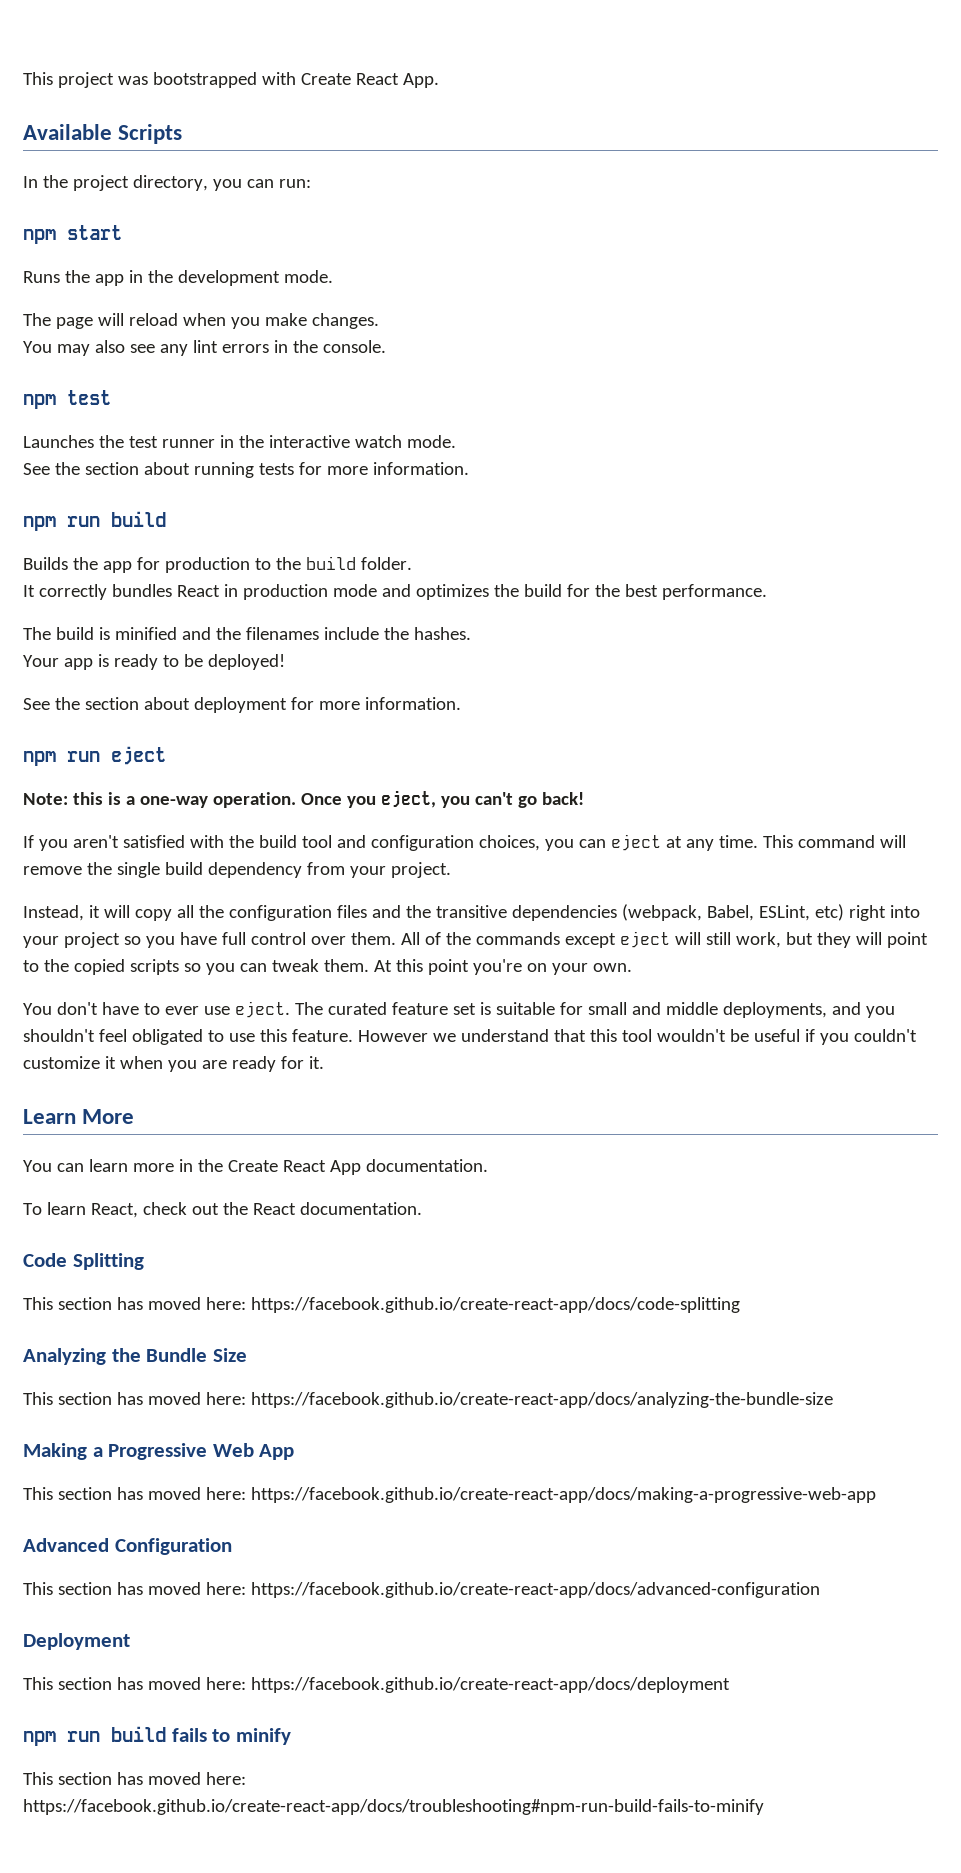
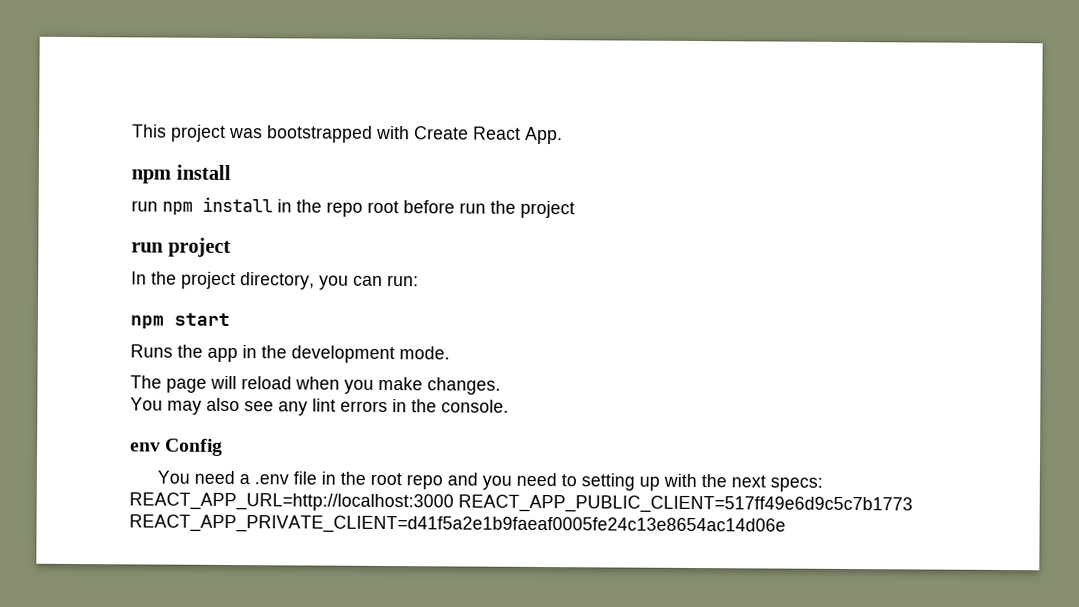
  This project was bootstrapped with Create React App.
- Available Scripts
+ npm install
+ run npm install in the repo root before run the project
+ run project
- npm test
- Launches the test runner in the interactive watch mode.
- See the section about running tests for more information.
- npm run build
- Builds the app for production to the build folder.
- It correctly bundles React in production mode and optimizes the build for the best performance.
- The build is minified and the filenames include the hashes.
- Your app is ready to be deployed!
- See the section about deployment for more information.
- npm run eject
- Note: this is a one-way operation. Once you eject, you can't go back!
- If you aren't satisfied with the build tool and configuration choices, you can eject at any time. This command will remove the single build dependency from your project.
- Instead, it will copy all the configuration files and the transitive dependencies (webpack, Babel, ESLint, etc) right into your project so you have full control over them. All of the commands except eject will still work, but they will point to the copied scripts so you can tweak them. At this point you're on your own.
- You don't have to ever use eject. The curated feature set is suitable for small and middle deployments, and you shouldn't feel obligated to use this feature. However we understand that this tool wouldn't be useful if you couldn't customize it when you are ready for it.
- Learn More
- You can learn more in the Create React App documentation.
- To learn React, check out the React documentation.
- Code Splitting
- This section has moved here: https://facebook.github.io/create-react-app/docs/code-splitting
- Analyzing the Bundle Size
- This section has moved here: https://facebook.github.io/create-react-app/docs/analyzing-the-bundle-size
- Making a Progressive Web App
- This section has moved here: https://facebook.github.io/create-react-app/docs/making-a-progressive-web-app
- Advanced Configuration
- This section has moved here: https://facebook.github.io/create-react-app/docs/advanced-configuration
- Deployment
- This section has moved here: https://facebook.github.io/create-react-app/docs/deployment
- npm run build fails to minify
- This section has moved here: https://facebook.github.io/create-react-app/docs/troubleshooting#npm-run-build-fails-to-minify
+ env Config
+ You need a .env file in the root repo and you need to setting up with the next specs: REACT_APP_URL=http://localhost:3000 REACT_APP_PUBLIC_CLIENT=517ff49e6d9c5c7b1773 REACT_APP_PRIVATE_CLIENT=d41f5a2e1b9faeaf0005fe24c13e8654ac14d06e

